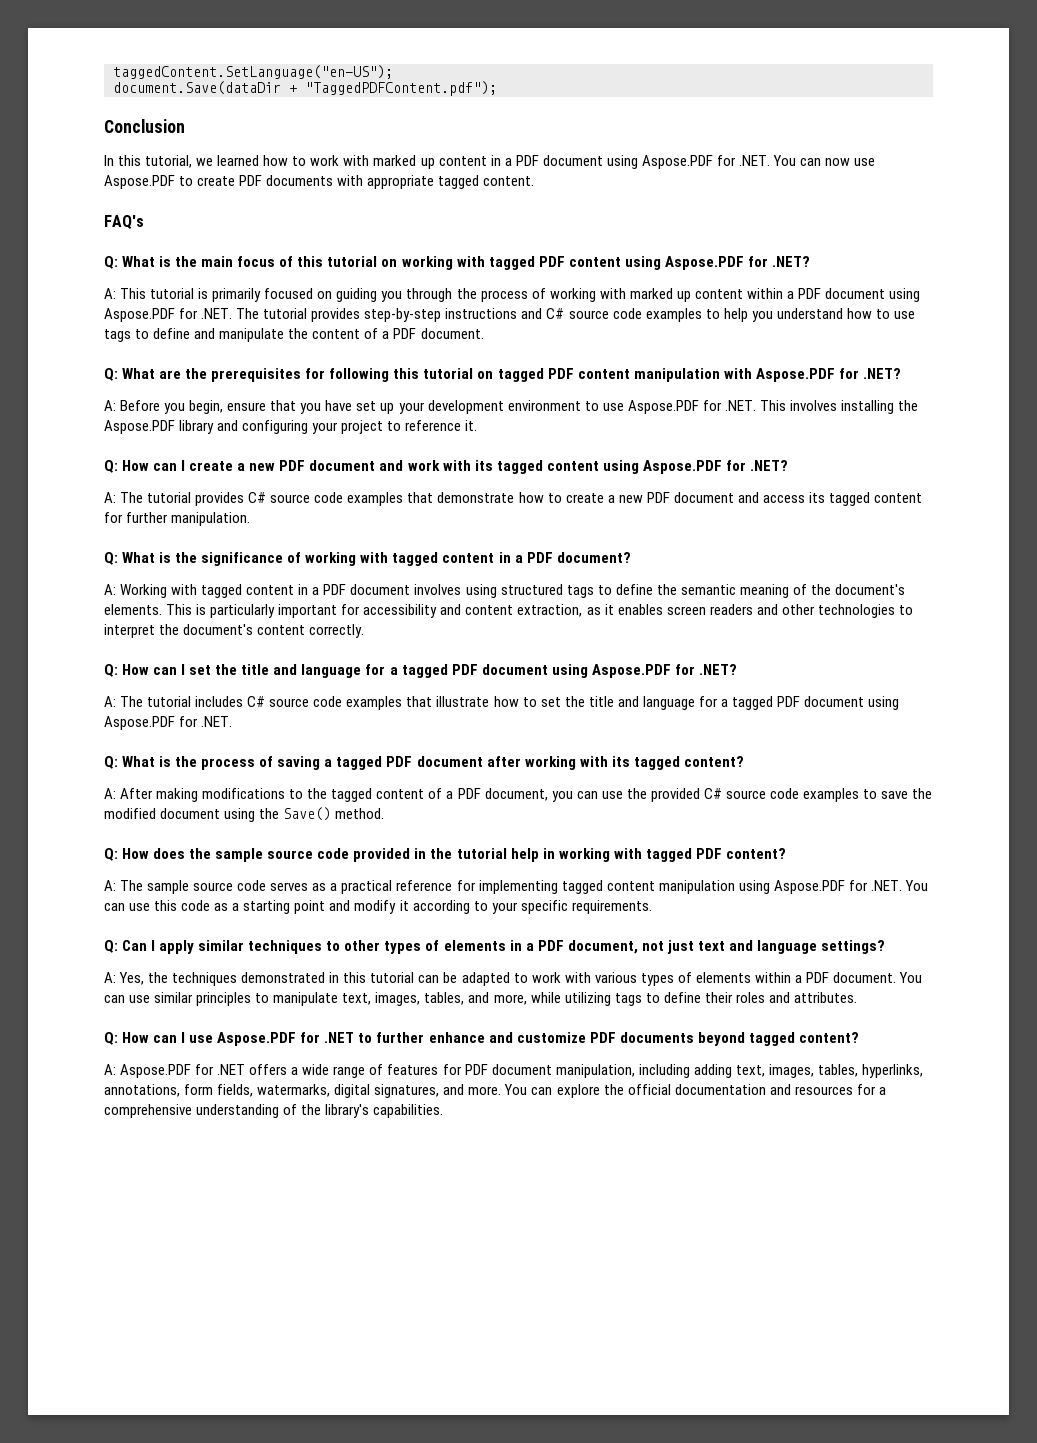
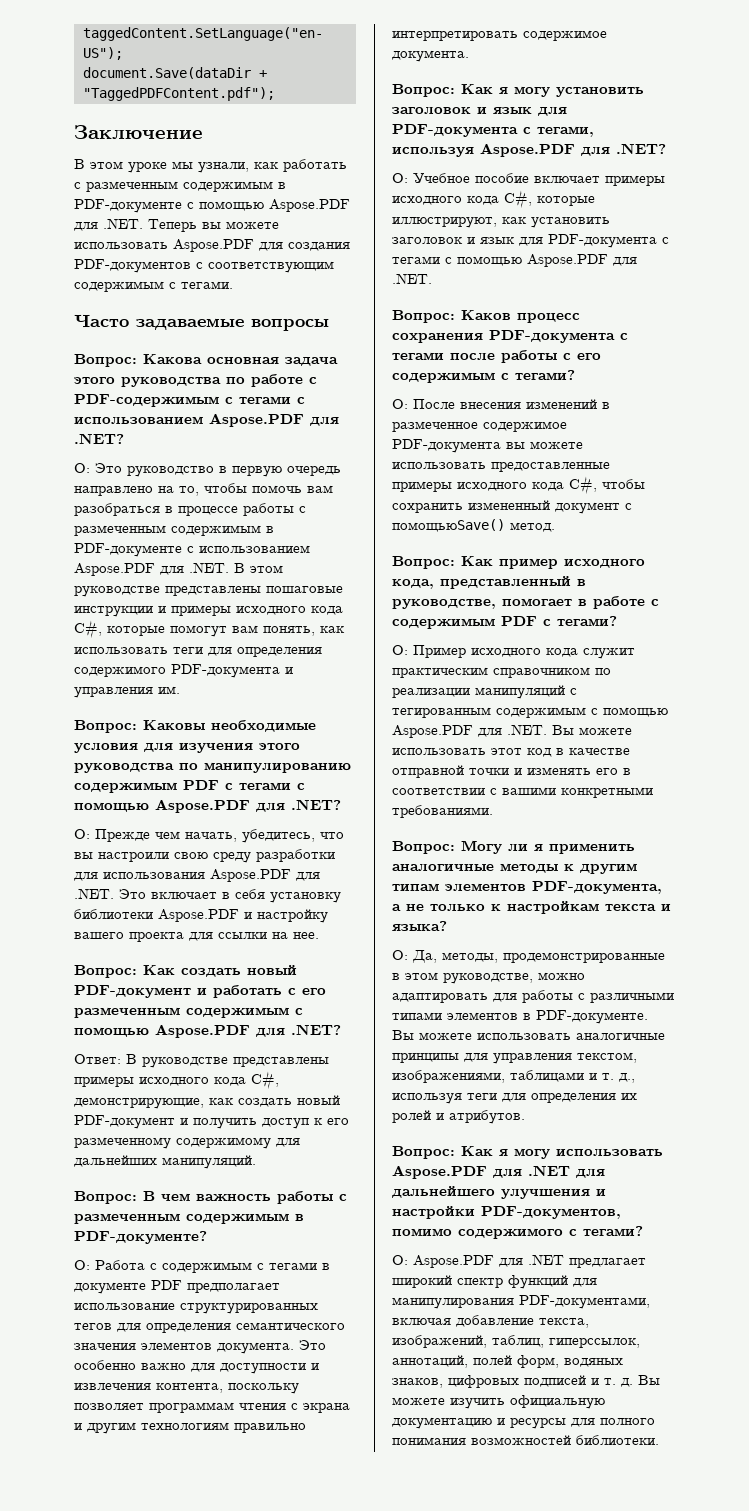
- Conclusion
- In this tutorial, we learned how to work with marked up content in a PDF document using Aspose.PDF for .NET. You can now use Aspose.PDF to create PDF documents with appropriate tagged content.
- FAQ's
- Q: What is the main focus of this tutorial on working with tagged PDF content using Aspose.PDF for .NET?
- A: This tutorial is primarily focused on guiding you through the process of working with marked up content within a PDF document using Aspose.PDF for .NET. The tutorial provides step-by-step instructions and C# source code examples to help you understand how to use tags to define and manipulate the content of a PDF document.
- Q: What are the prerequisites for following this tutorial on tagged PDF content manipulation with Aspose.PDF for .NET?
- A: Before you begin, ensure that you have set up your development environment to use Aspose.PDF for .NET. This involves installing the Aspose.PDF library and configuring your project to reference it.
- Q: How can I create a new PDF document and work with its tagged content using Aspose.PDF for .NET?
- A: The tutorial provides C# source code examples that demonstrate how to create a new PDF document and access its tagged content for further manipulation.
- Q: What is the significance of working with tagged content in a PDF document?
- A: Working with tagged content in a PDF document involves using structured tags to define the semantic meaning of the document's elements. This is particularly important for accessibility and content extraction, as it enables screen readers and other technologies to interpret the document's content correctly.
- Q: How can I set the title and language for a tagged PDF document using Aspose.PDF for .NET?
- A: The tutorial includes C# source code examples that illustrate how to set the title and language for a tagged PDF document using Aspose.PDF for .NET.
- Q: What is the process of saving a tagged PDF document after working with its tagged content?
- A: After making modifications to the tagged content of a PDF document, you can use the provided C# source code examples to save the modified document using the Save() method.
- Q: How does the sample source code provided in the tutorial help in working with tagged PDF content?
- A: The sample source code serves as a practical reference for implementing tagged content manipulation using Aspose.PDF for .NET. You can use this code as a starting point and modify it according to your specific requirements.
- Q: Can I apply similar techniques to other types of elements in a PDF document, not just text and language settings?
- A: Yes, the techniques demonstrated in this tutorial can be adapted to work with various types of elements within a PDF document. You can use similar principles to manipulate text, images, tables, and more, while utilizing tags to define their roles and attributes.
- Q: How can I use Aspose.PDF for .NET to further enhance and customize PDF documents beyond tagged content?
- A: Aspose.PDF for .NET offers a wide range of features for PDF document manipulation, including adding text, images, tables, hyperlinks, annotations, form fields, watermarks, digital signatures, and more. You can explore the official documentation and resources for a comprehensive understanding of the library's capabilities.
+ Заключение
+ В этом уроке мы узнали, как работать с размеченным содержимым в PDF-документе с помощью Aspose.PDF для .NET. Теперь вы можете использовать Aspose.PDF для создания PDF-документов с соответствующим содержимым с тегами.
+ Часто задаваемые вопросы
+ Вопрос: Какова основная задача этого руководства по работе с PDF-содержимым с тегами с использованием Aspose.PDF для .NET?
+ О: Это руководство в первую очередь направлено на то, чтобы помочь вам разобраться в процессе работы с размеченным содержимым в PDF-документе с использованием Aspose.PDF для .NET. В этом руководстве представлены пошаговые инструкции и примеры исходного кода C#, которые помогут вам понять, как использовать теги для определения содержимого PDF-документа и управления им.
+ Вопрос: Каковы необходимые условия для изучения этого руководства по манипулированию содержимым PDF с тегами с помощью Aspose.PDF для .NET?
+ О: Прежде чем начать, убедитесь, что вы настроили свою среду разработки для использования Aspose.PDF для .NET. Это включает в себя установку библиотеки Aspose.PDF и настройку вашего проекта для ссылки на нее.
+ Вопрос: Как создать новый PDF-документ и работать с его размеченным содержимым с помощью Aspose.PDF для .NET?
+ Ответ: В руководстве представлены примеры исходного кода C#, демонстрирующие, как создать новый PDF-документ и получить доступ к его размеченному содержимому для дальнейших манипуляций.
+ Вопрос: В чем важность работы с размеченным содержимым в PDF-документе?
+ О: Работа с содержимым с тегами в документе PDF предполагает использование структурированных тегов для определения семантического значения элементов документа. Это особенно важно для доступности и извлечения контента, поскольку позволяет программам чтения с экрана и другим технологиям правильно интерпретировать содержимое документа.
+ Вопрос: Как я могу установить заголовок и язык для PDF-документа с тегами, используя Aspose.PDF для .NET?
+ О: Учебное пособие включает примеры исходного кода C#, которые иллюстрируют, как установить заголовок и язык для PDF-документа с тегами с помощью Aspose.PDF для .NET.
+ Вопрос: Каков процесс сохранения PDF-документа с тегами после работы с его содержимым с тегами?
+ О: После внесения изменений в размеченное содержимое PDF-документа вы можете использовать предоставленные примеры исходного кода C#, чтобы сохранить измененный документ с помощьюSave() метод.
+ Вопрос: Как пример исходного кода, представленный в руководстве, помогает в работе с содержимым PDF с тегами?
+ О: Пример исходного кода служит практическим справочником по реализации манипуляций с тегированным содержимым с помощью Aspose.PDF для .NET. Вы можете использовать этот код в качестве отправной точки и изменять его в соответствии с вашими конкретными требованиями.
+ Вопрос: Могу ли я применить аналогичные методы к другим типам элементов PDF-документа, а не только к настройкам текста и языка?
+ О: Да, методы, продемонстрированные в этом руководстве, можно адаптировать для работы с различными типами элементов в PDF-документе. Вы можете использовать аналогичные принципы для управления текстом, изображениями, таблицами и т. д., используя теги для определения их ролей и атрибутов.
+ Вопрос: Как я могу использовать Aspose.PDF для .NET для дальнейшего улучшения и настройки PDF-документов, помимо содержимого с тегами?
+ О: Aspose.PDF для .NET предлагает широкий спектр функций для манипулирования PDF-документами, включая добавление текста, изображений, таблиц, гиперссылок, аннотаций, полей форм, водяных знаков, цифровых подписей и т. д. Вы можете изучить официальную документацию и ресурсы для полного понимания возможностей библиотеки.

